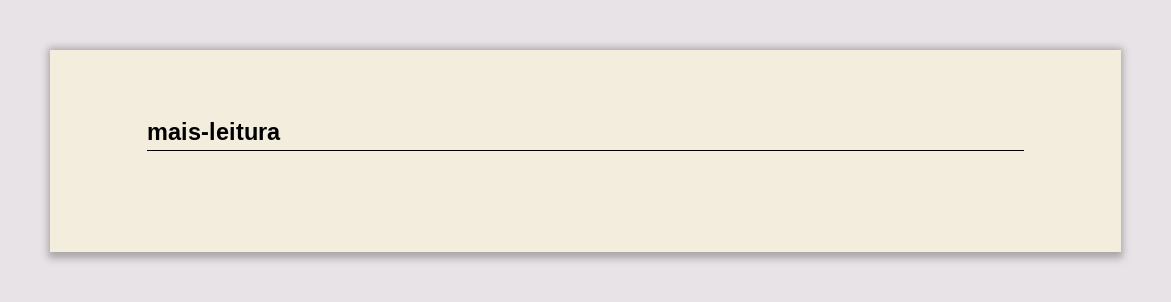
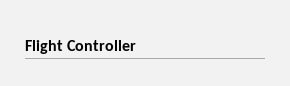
- mais-leitura
+ Flight Controller

